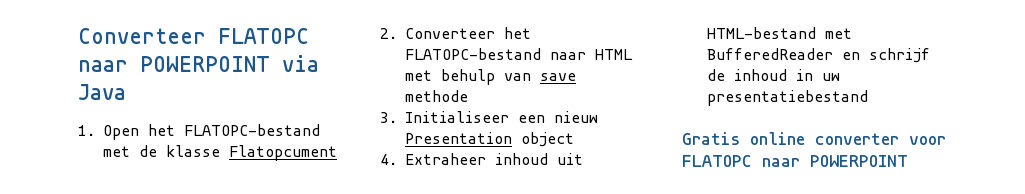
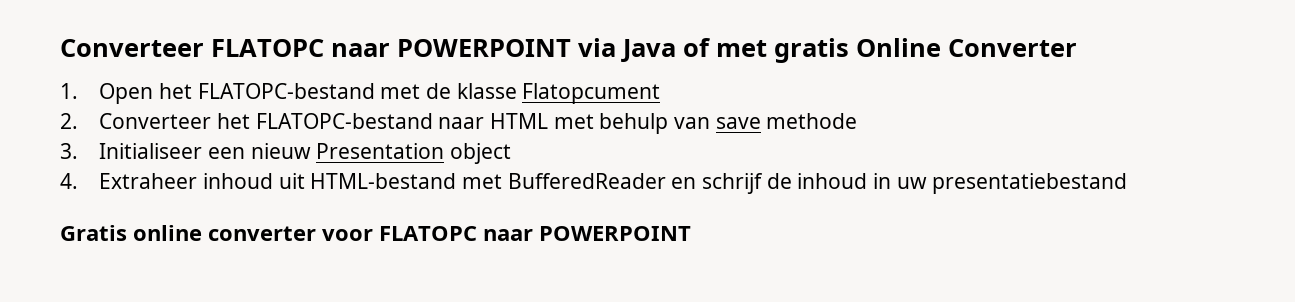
- Converteer FLATOPC naar POWERPOINT via Java
+ Converteer FLATOPC naar POWERPOINT via Java of met gratis Online Converter

